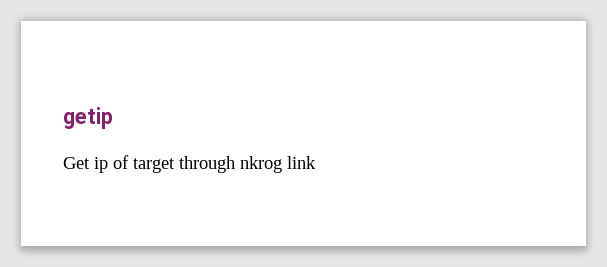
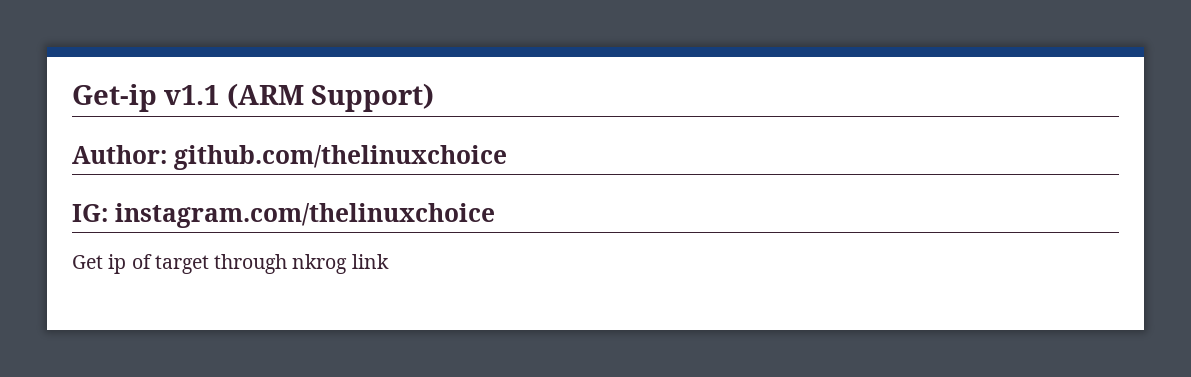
- getip
+ Get-ip v1.1 (ARM Support)
+ Author: github.com/thelinuxchoice
+ IG: instagram.com/thelinuxchoice

